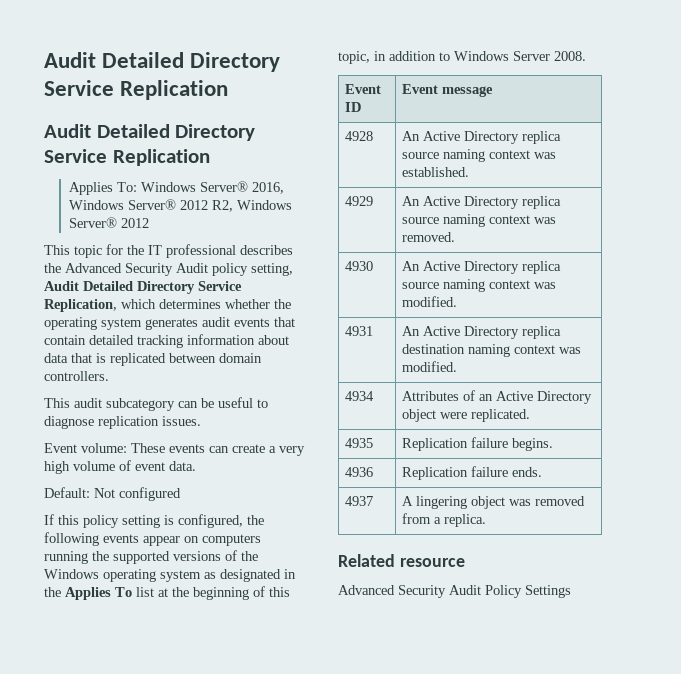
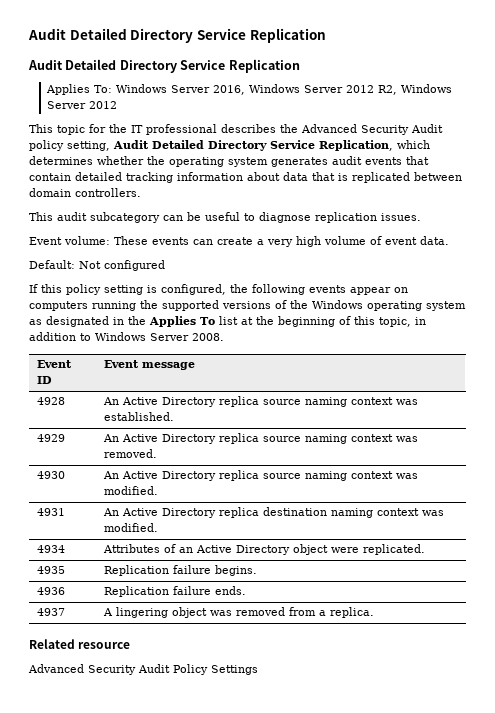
- Applies To: Windows Server® 2016, Windows Server® 2012 R2, Windows Server® 2012
+ Applies To: Windows Server 2016, Windows Server 2012 R2, Windows Server 2012

